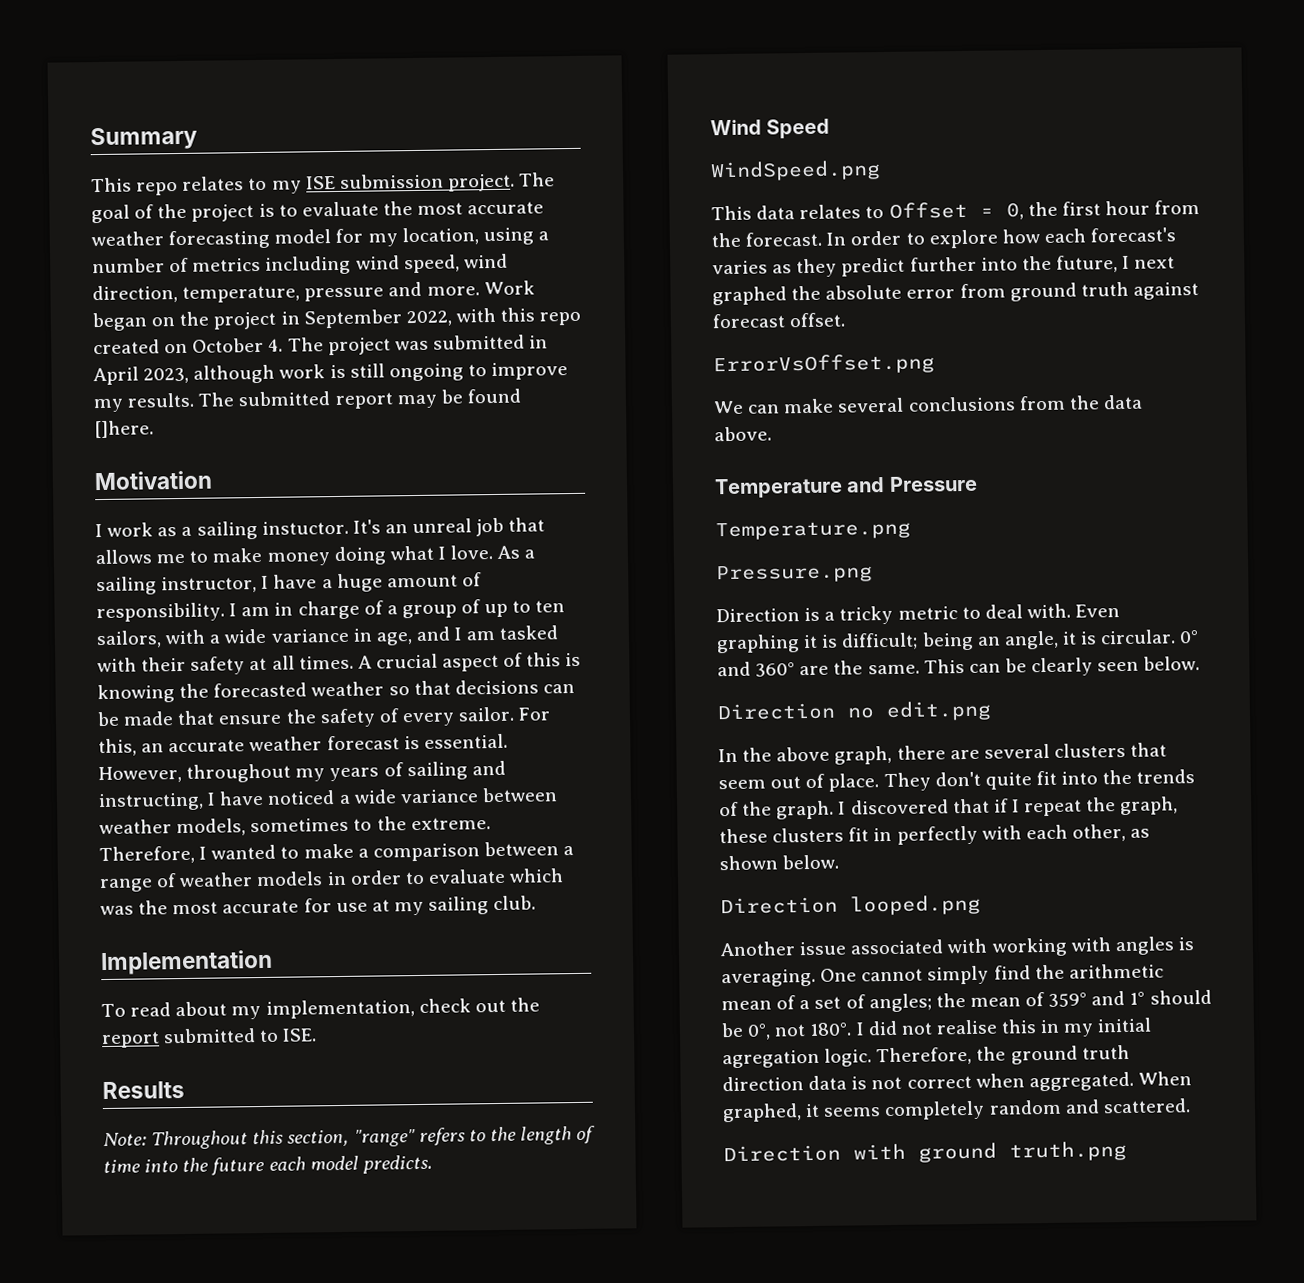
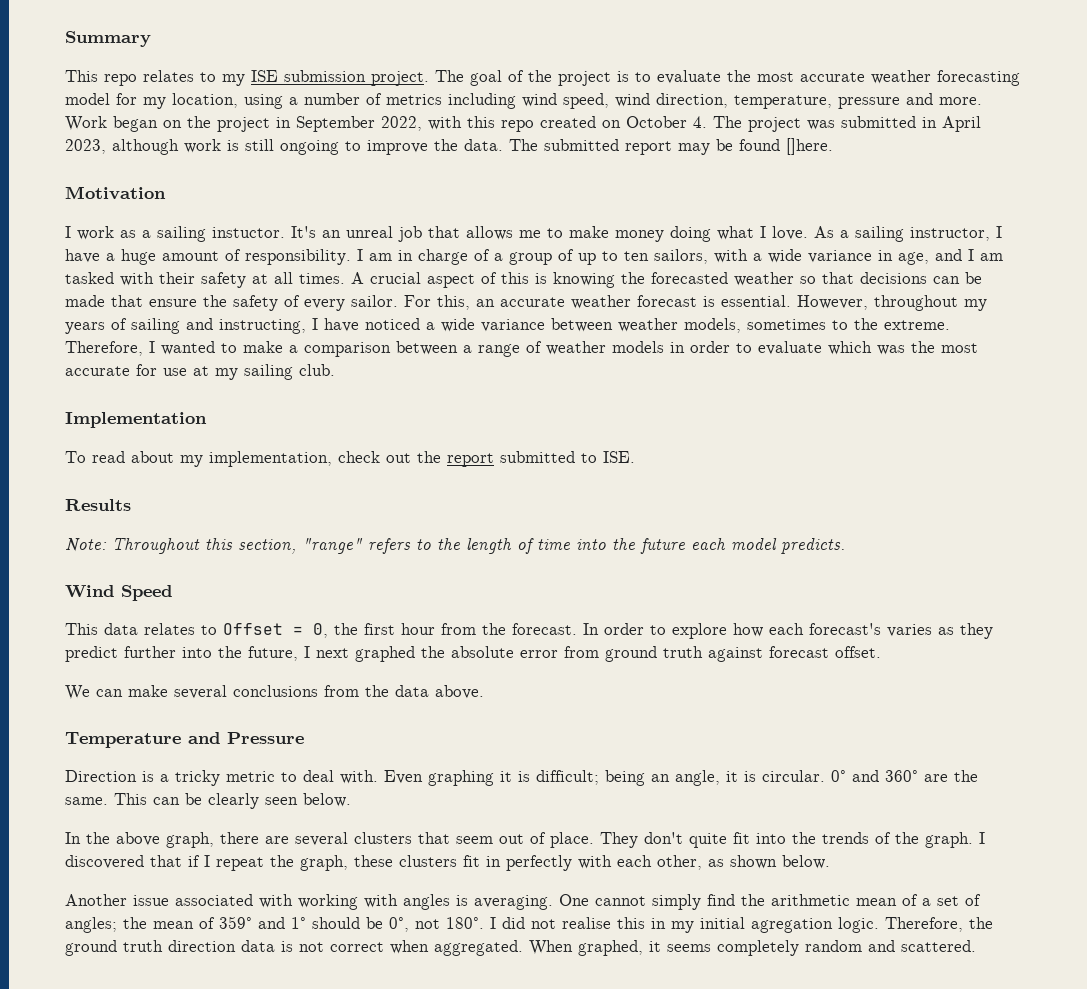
- Work began on the project in September 2022, with this repo created on October 4. The project was submitted in April 2023, although work is still ongoing to improve my results.
+ Work began on the project in September 2022, with this repo created on October 4. The project was submitted in April 2023, although work is still ongoing to improve the data.
- WindSpeed.png
- ErrorVsOffset.png
- Temperature.png
- Pressure.png
- Direction no edit.png
- Direction looped.png
- Direction with ground truth.png

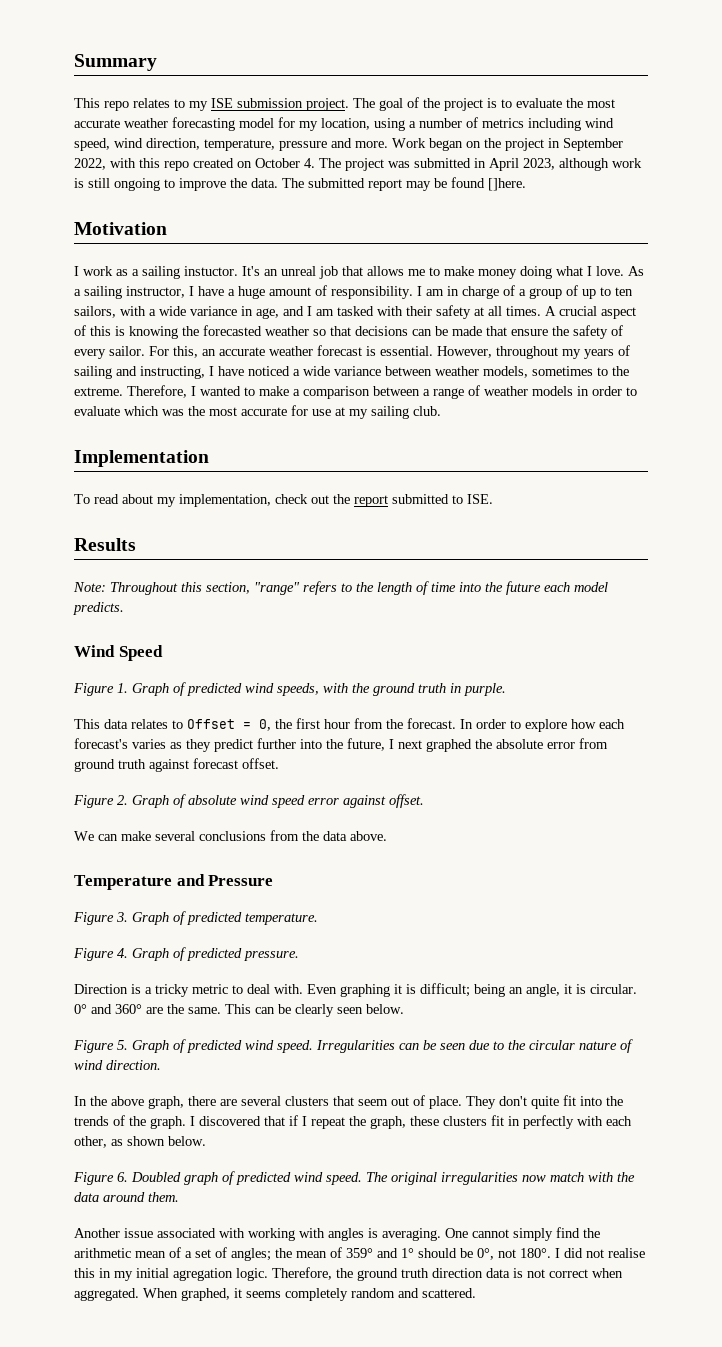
+ Figure 1. Graph of predicted wind speeds, with the ground truth in purple.
+ Figure 2. Graph of absolute wind speed error against offset.
+ Figure 3. Graph of predicted temperature.
+ Figure 4. Graph of predicted pressure.
+ Figure 5. Graph of predicted wind speed. Irregularities can be seen due to the circular nature of wind direction.
+ Figure 6. Doubled graph of predicted wind speed. The original irregularities now match with the data around them.

